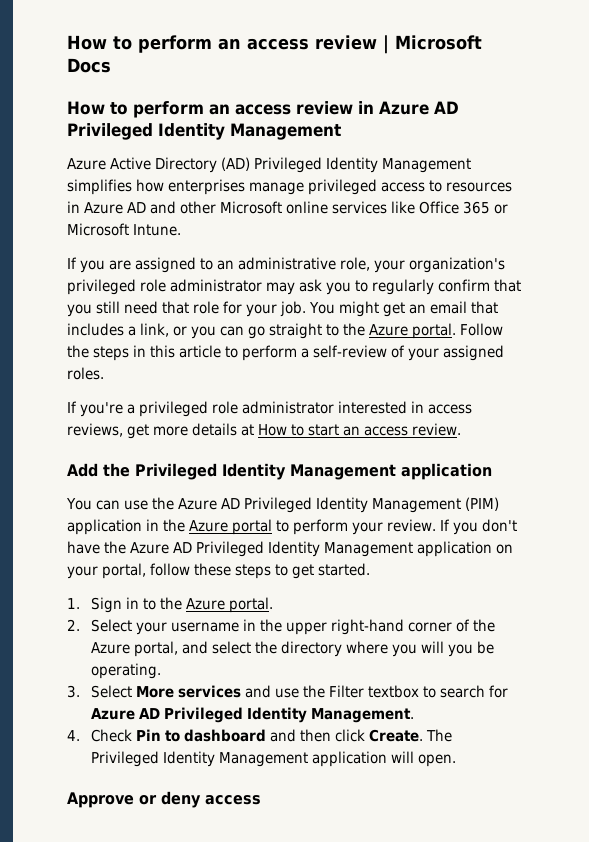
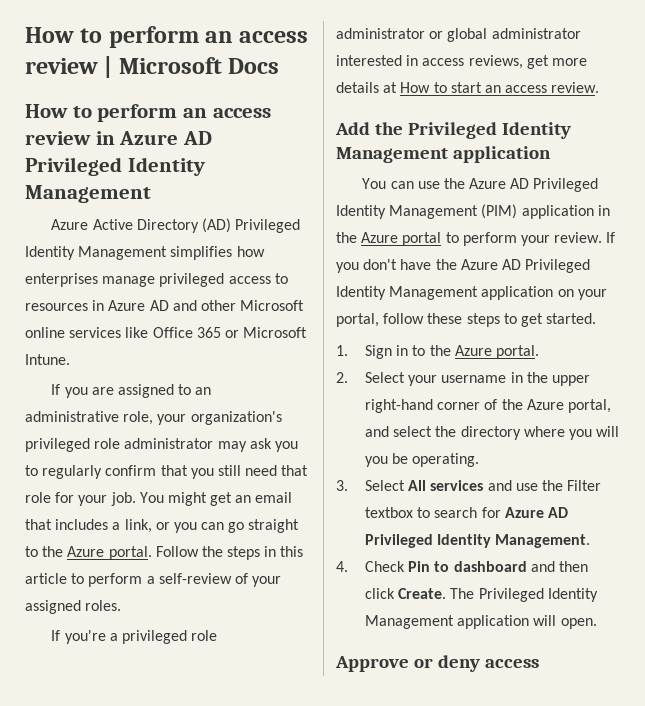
- If you're a privileged role administrator interested in access reviews, get more details at How to start an access review.
+ If you're a privileged role administrator or global administrator interested in access reviews, get more details at How to start an access review.
- 3. Select More services and use the Filter textbox to search for Azure AD Privileged Identity Management.
+ 3. Select All services and use the Filter textbox to search for Azure AD Privileged Identity Management.

